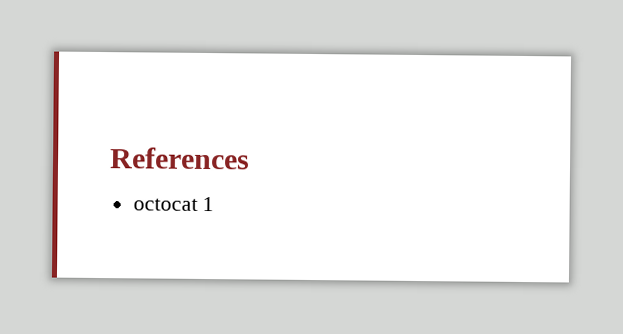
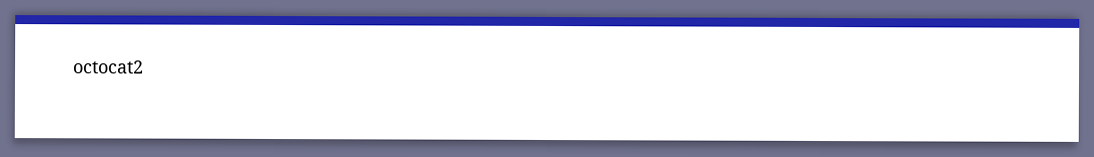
- References
- octocat 1
+ octocat2

